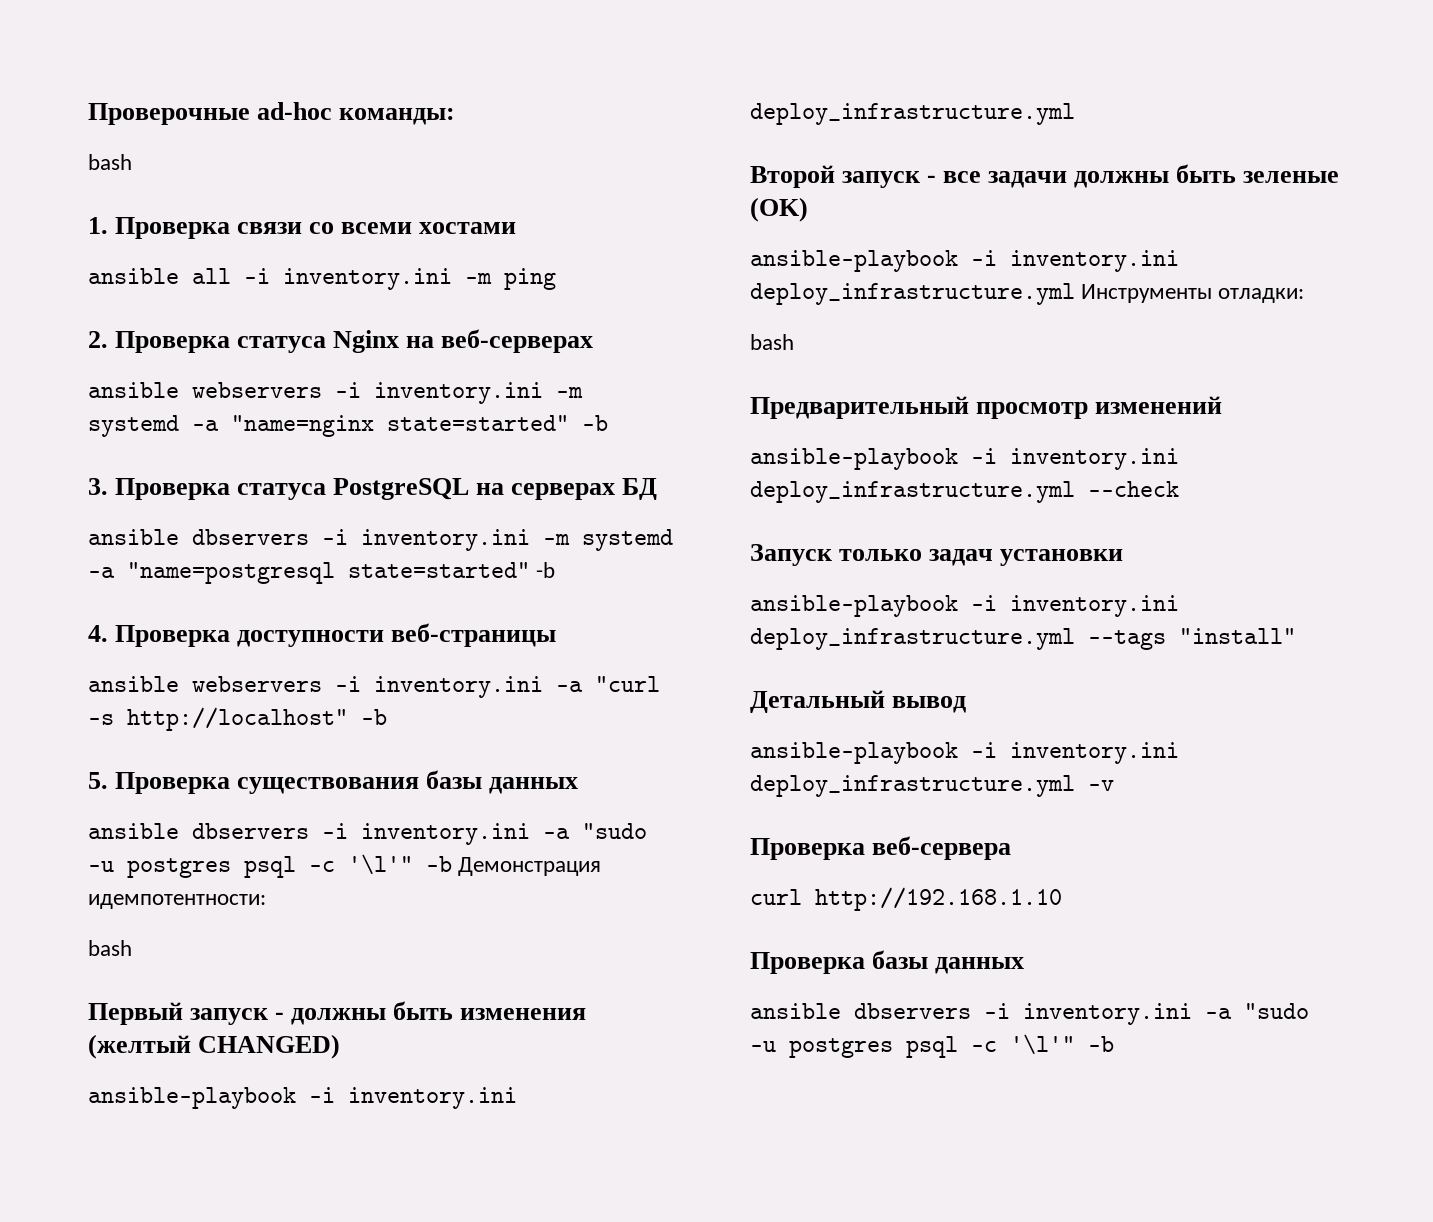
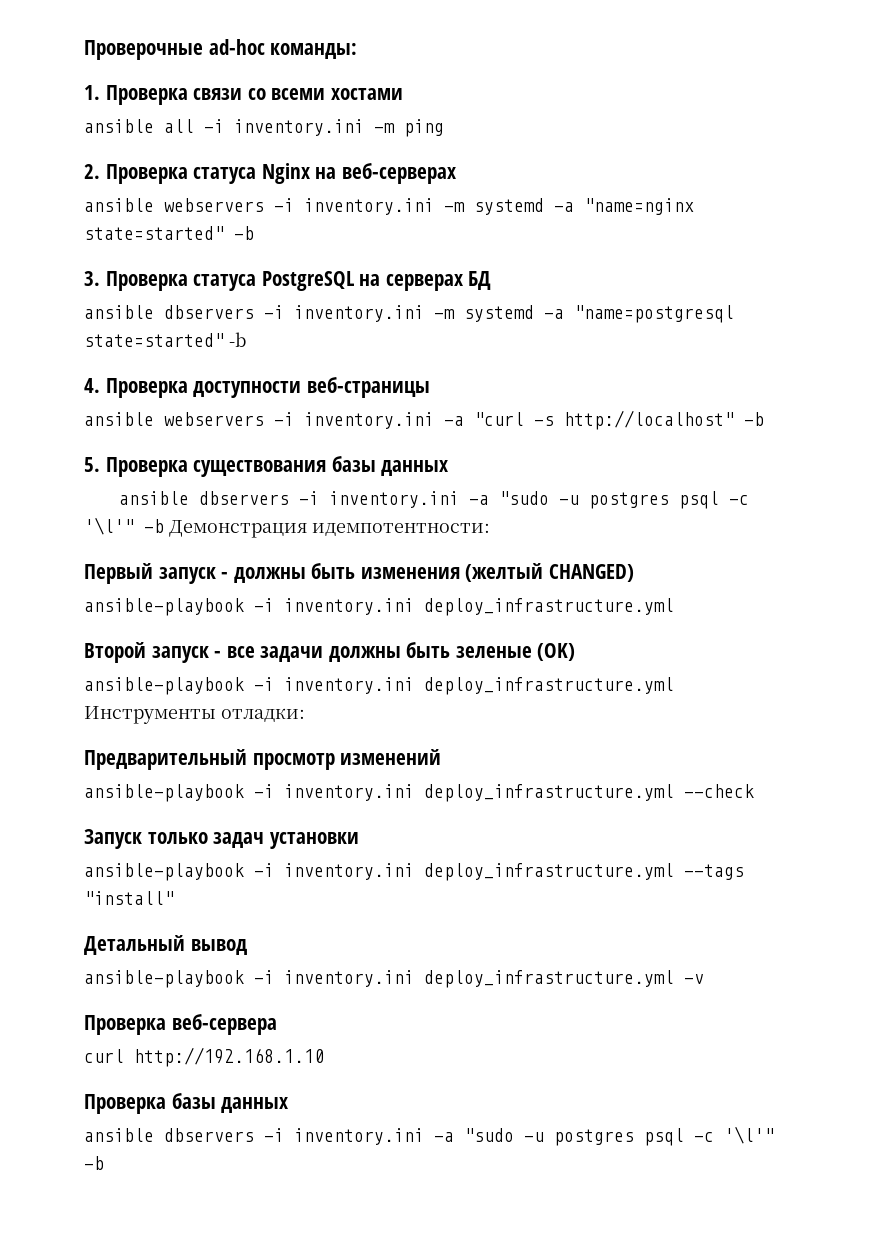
  Проверочные ad-hoc команды:
- bash
  ansible dbservers -i inventory.ini -a "sudo -u postgres psql -c '\l'" -b Демонстрация идемпотентности:
- bash
  ansible-playbook -i inventory.ini deploy_infrastructure.yml Инструменты отладки:
- bash

